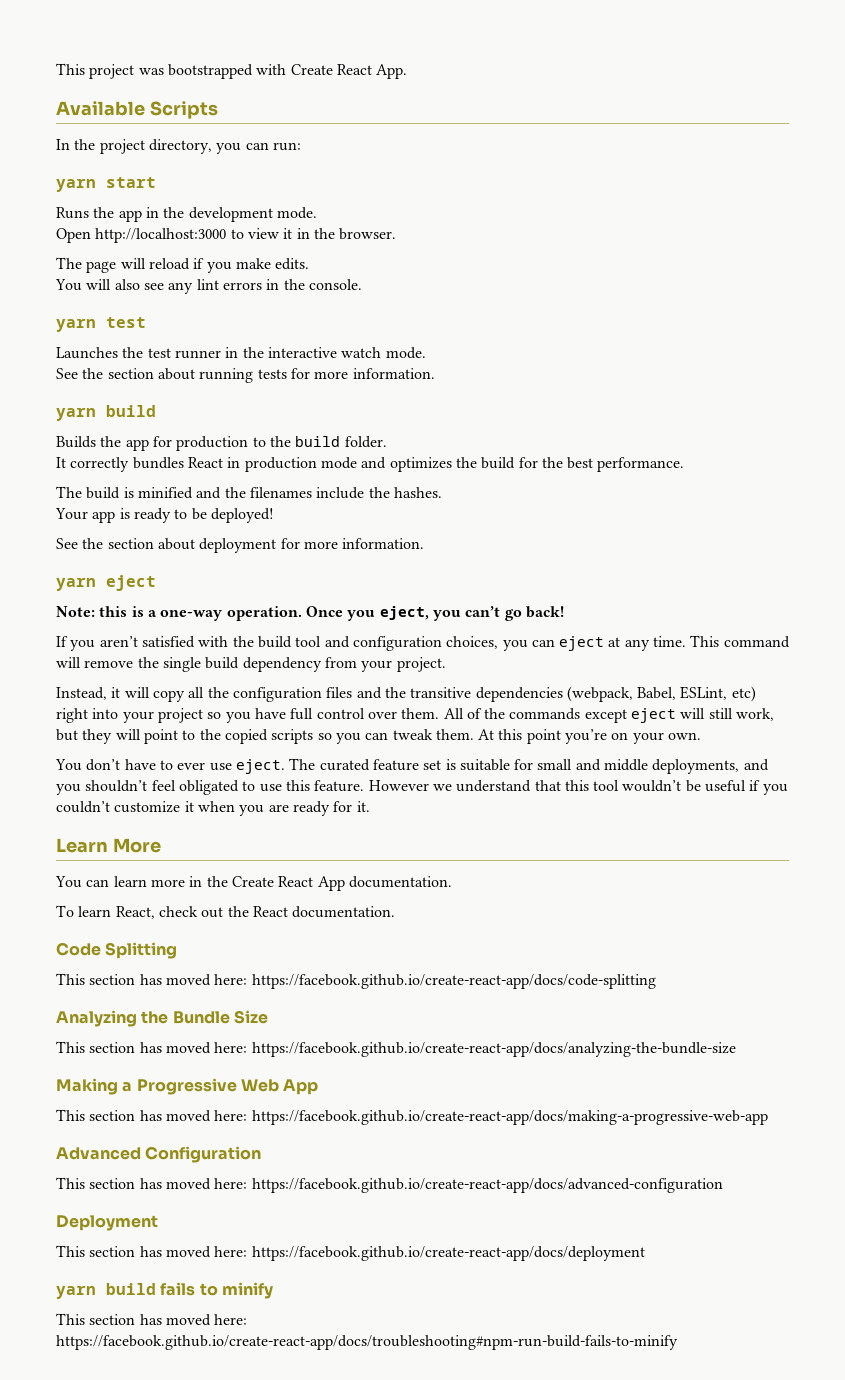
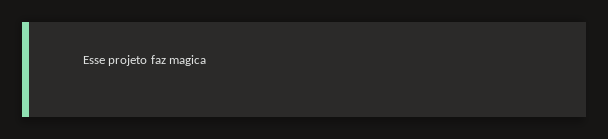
- This project was bootstrapped with Create React App.
- Available Scripts
- In the project directory, you can run:
- yarn start
- Runs the app in the development mode.
- Open http://localhost:3000 to view it in the browser.
- The page will reload if you make edits.
- You will also see any lint errors in the console.
- yarn test
- Launches the test runner in the interactive watch mode.
- See the section about running tests for more information.
- yarn build
- Builds the app for production to the build folder.
- It correctly bundles React in production mode and optimizes the build for the best performance.
- The build is minified and the filenames include the hashes.
- Your app is ready to be deployed!
- See the section about deployment for more information.
- yarn eject
- Note: this is a one-way operation. Once you eject, you can’t go back!
- If you aren’t satisfied with the build tool and configuration choices, you can eject at any time. This command will remove the single build dependency from your project.
- Instead, it will copy all the configuration files and the transitive dependencies (webpack, Babel, ESLint, etc) right into your project so you have full control over them. All of the commands except eject will still work, but they will point to the copied scripts so you can tweak them. At this point you’re on your own.
- You don’t have to ever use eject. The curated feature set is suitable for small and middle deployments, and you shouldn’t feel obligated to use this feature. However we understand that this tool wouldn’t be useful if you couldn’t customize it when you are ready for it.
- Learn More
- You can learn more in the Create React App documentation.
- To learn React, check out the React documentation.
- Code Splitting
- This section has moved here: https://facebook.github.io/create-react-app/docs/code-splitting
- Analyzing the Bundle Size
- This section has moved here: https://facebook.github.io/create-react-app/docs/analyzing-the-bundle-size
- Making a Progressive Web App
- This section has moved here: https://facebook.github.io/create-react-app/docs/making-a-progressive-web-app
- Advanced Configuration
- This section has moved here: https://facebook.github.io/create-react-app/docs/advanced-configuration
- Deployment
- This section has moved here: https://facebook.github.io/create-react-app/docs/deployment
- yarn build fails to minify
- This section has moved here: https://facebook.github.io/create-react-app/docs/troubleshooting#npm-run-build-fails-to-minify
+ Esse projeto faz magica

